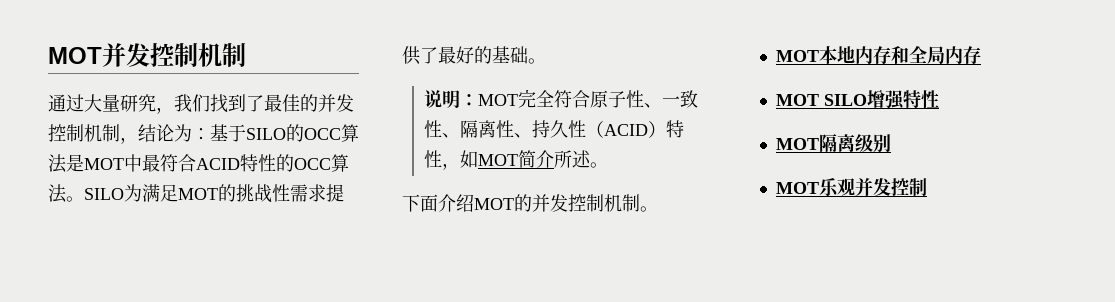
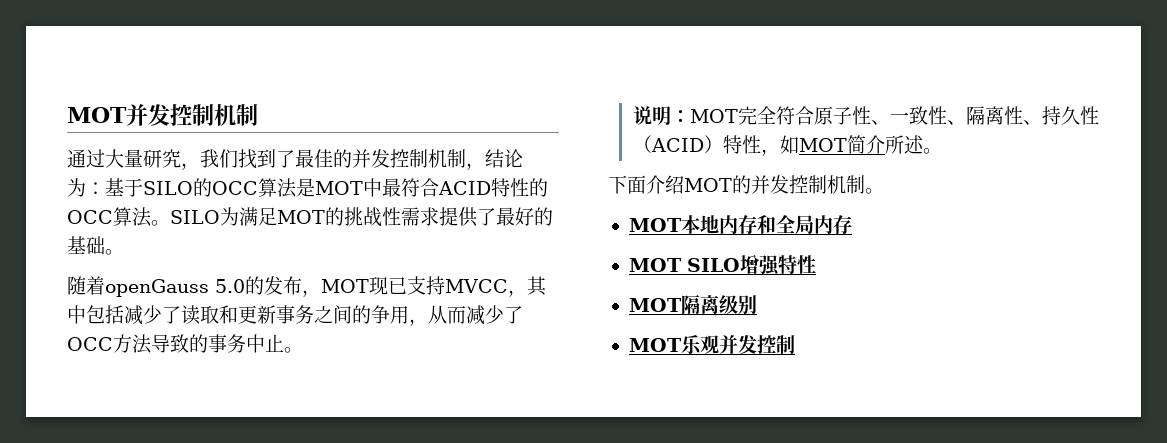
+ 随着openGauss 5.0的发布，MOT现已支持MVCC，其中包括减少了读取和更新事务之间的争用，从而减少了OCC方法导致的事务中止。

